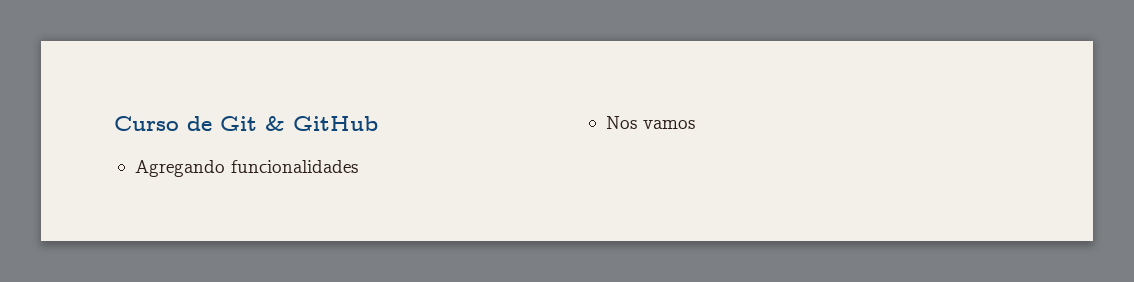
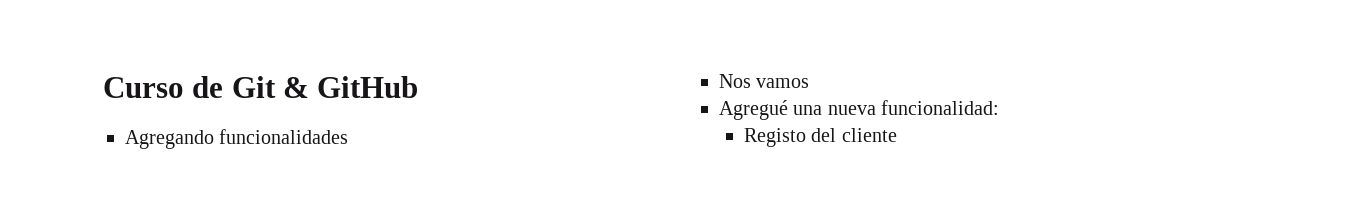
+ Agregué una nueva funcionalidad:
+ Registo del cliente

